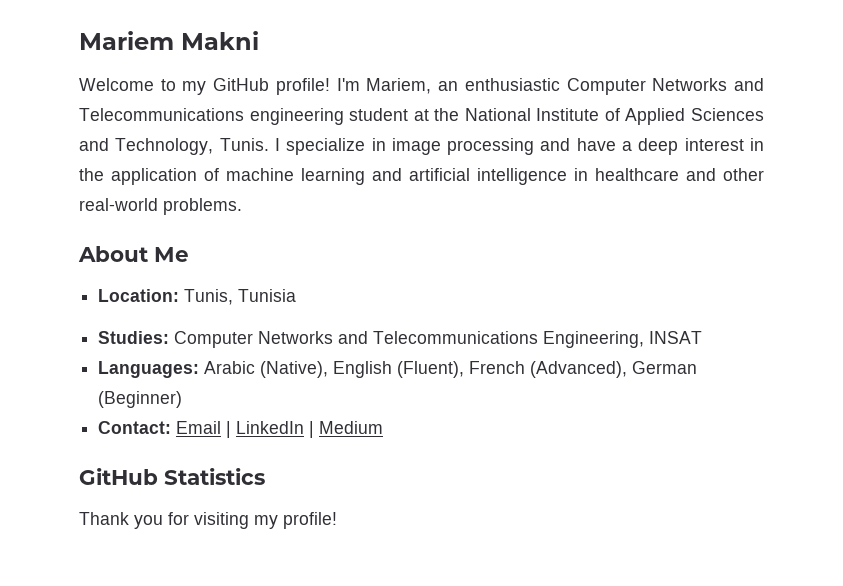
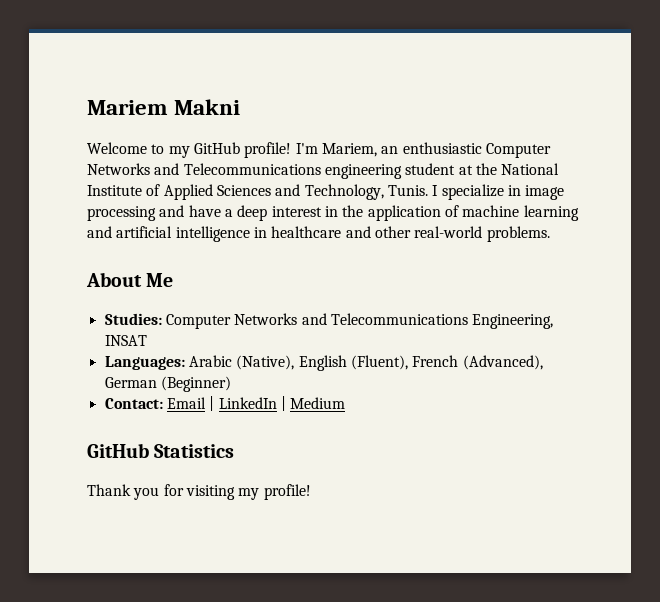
- Location: Tunis, Tunisia

